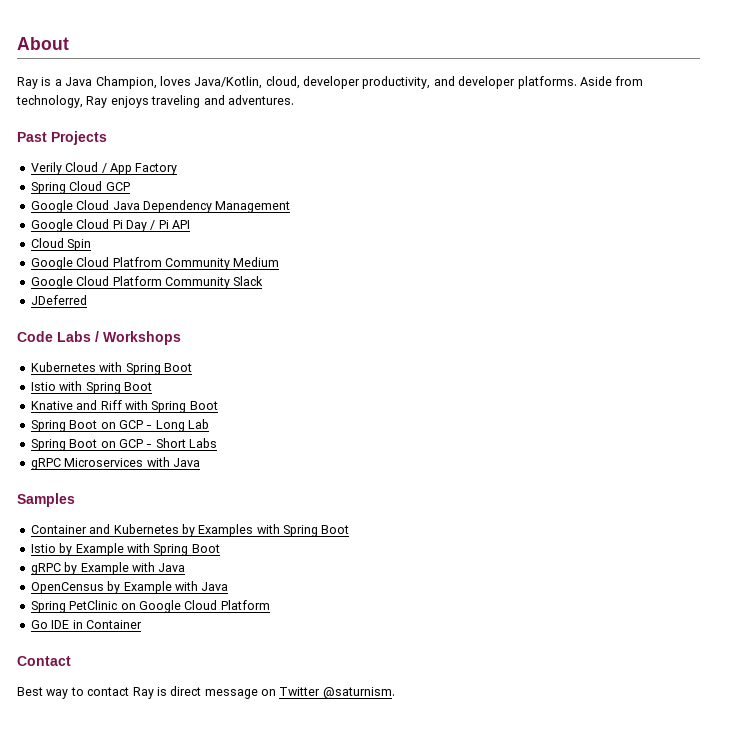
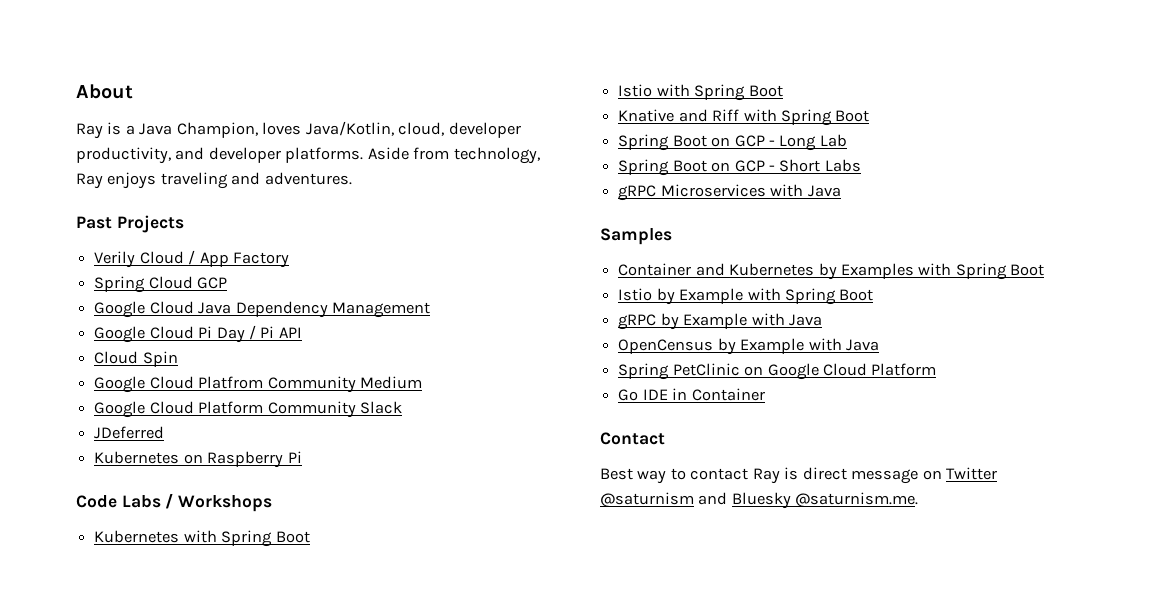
+ Kubernetes on Raspberry Pi
- Best way to contact Ray is direct message on Twitter @saturnism.
+ Best way to contact Ray is direct message on Twitter @saturnism and Bluesky @saturnism.me.

